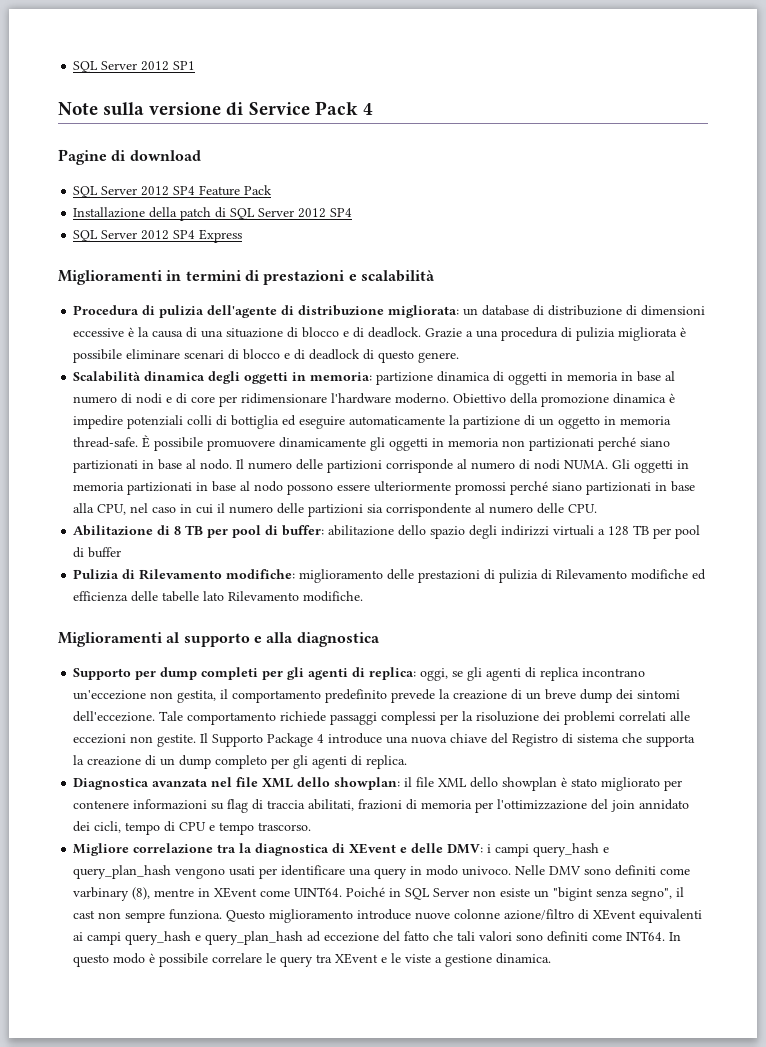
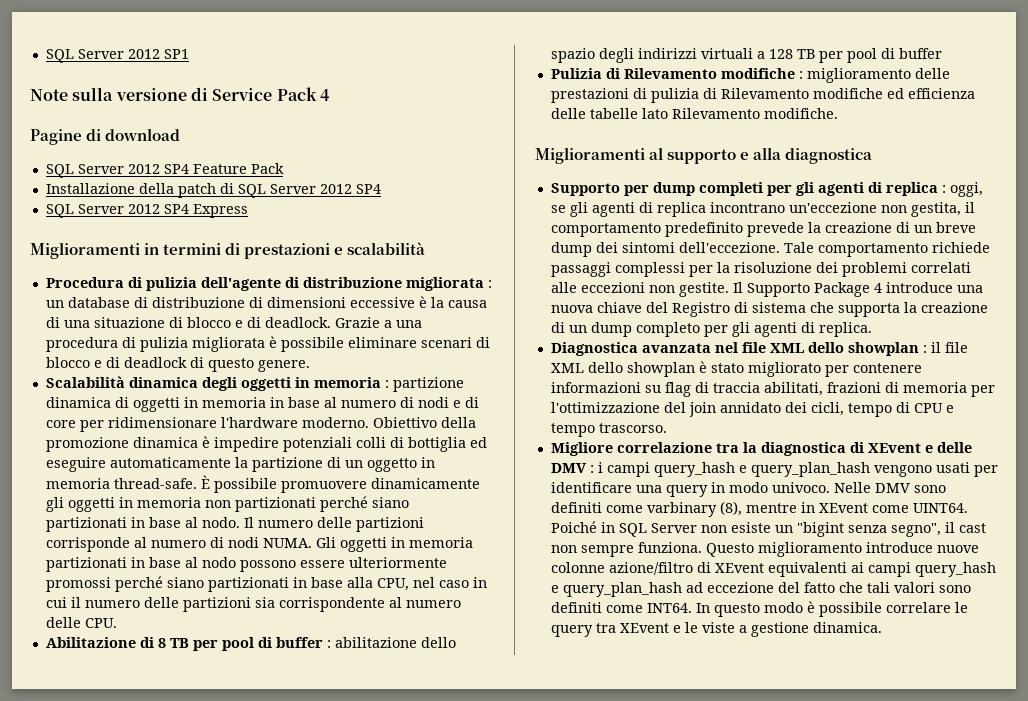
- Procedura di pulizia dell'agente di distribuzione migliorata: un database di distribuzione di dimensioni eccessive è la causa di una situazione di blocco e di deadlock.
+ Procedura di pulizia dell'agente di distribuzione migliorata : un database di distribuzione di dimensioni eccessive è la causa di una situazione di blocco e di deadlock.
- Scalabilità dinamica degli oggetti in memoria: partizione dinamica di oggetti in memoria in base al numero di nodi e di core per ridimensionare l'hardware moderno.
+ Scalabilità dinamica degli oggetti in memoria : partizione dinamica di oggetti in memoria in base al numero di nodi e di core per ridimensionare l'hardware moderno.
- Abilitazione di 8 TB per pool di buffer: abilitazione dello spazio degli indirizzi virtuali a 128 TB per pool di buffer
+ Abilitazione di 8 TB per pool di buffer : abilitazione dello spazio degli indirizzi virtuali a 128 TB per pool di buffer
- Pulizia di Rilevamento modifiche: miglioramento delle prestazioni di pulizia di Rilevamento modifiche ed efficienza delle tabelle lato Rilevamento modifiche.
+ Pulizia di Rilevamento modifiche : miglioramento delle prestazioni di pulizia di Rilevamento modifiche ed efficienza delle tabelle lato Rilevamento modifiche.
- Supporto per dump completi per gli agenti di replica: oggi, se gli agenti di replica incontrano un'eccezione non gestita, il comportamento predefinito prevede la creazione di un breve dump dei sintomi dell'eccezione.
+ Supporto per dump completi per gli agenti di replica : oggi, se gli agenti di replica incontrano un'eccezione non gestita, il comportamento predefinito prevede la creazione di un breve dump dei sintomi dell'eccezione.
- Diagnostica avanzata nel file XML dello showplan: il file XML dello showplan è stato migliorato per contenere informazioni su flag di traccia abilitati, frazioni di memoria per l'ottimizzazione del join annidato dei cicli, tempo di CPU e tempo trascorso.
+ Diagnostica avanzata nel file XML dello showplan : il file XML dello showplan è stato migliorato per contenere informazioni su flag di traccia abilitati, frazioni di memoria per l'ottimizzazione del join annidato dei cicli, tempo di CPU e tempo trascorso.
- Migliore correlazione tra la diagnostica di XEvent e delle DMV: i campi query_hash e query_plan_hash vengono usati per identificare una query in modo univoco.
+ Migliore correlazione tra la diagnostica di XEvent e delle DMV : i campi query_hash e query_plan_hash vengono usati per identificare una query in modo univoco.

